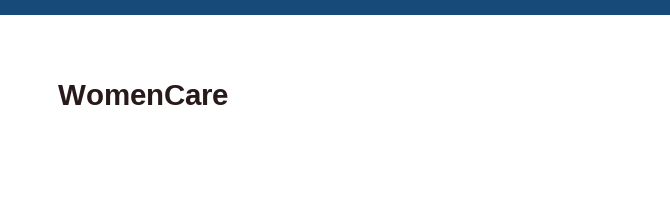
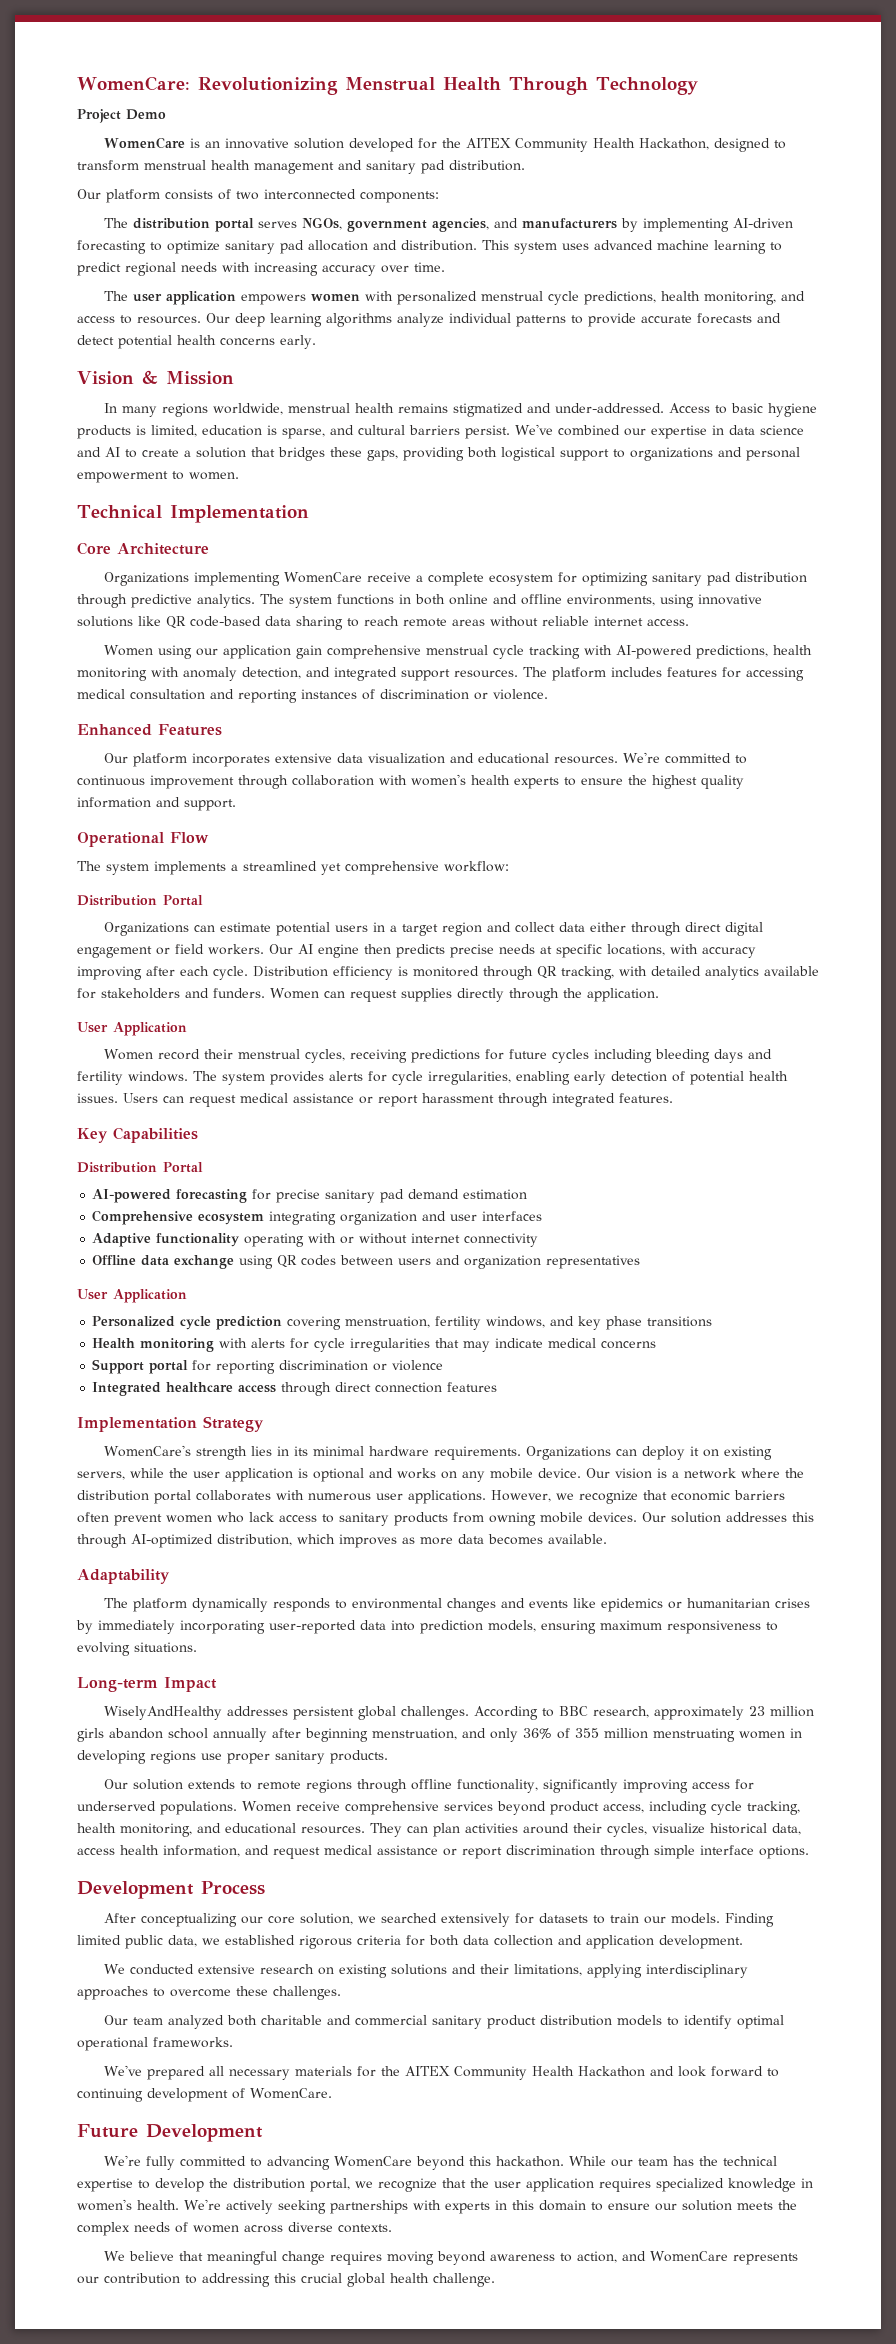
- WomenCare
+ WomenCare: Revolutionizing Menstrual Health Through Technology
+ Project Demo
+ WomenCare is an innovative solution developed for the AITEX Community Health Hackathon, designed to transform menstrual health management and sanitary pad distribution.
+ Our platform consists of two interconnected components:
+ The distribution portal serves NGOs, government agencies, and manufacturers by implementing AI-driven forecasting to optimize sanitary pad allocation and distribution. This system uses advanced machine learning to predict regional needs with increasing accuracy over time.
+ The user application empowers women with personalized menstrual cycle predictions, health monitoring, and access to resources. Our deep learning algorithms analyze individual patterns to provide accurate forecasts and detect potential health concerns early.
+ Vision & Mission
+ In many regions worldwide, menstrual health remains stigmatized and under-addressed. Access to basic hygiene products is limited, education is sparse, and cultural barriers persist. We've combined our expertise in data science and AI to create a solution that bridges these gaps, providing both logistical support to organizations and personal empowerment to women.
+ Technical Implementation
+ Core Architecture
+ Organizations implementing WomenCare receive a complete ecosystem for optimizing sanitary pad distribution through predictive analytics. The system functions in both online and offline environments, using innovative solutions like QR code-based data sharing to reach remote areas without reliable internet access.
+ Women using our application gain comprehensive menstrual cycle tracking with AI-powered predictions, health monitoring with anomaly detection, and integrated support resources. The platform includes features for accessing medical consultation and reporting instances of discrimination or violence.
+ Enhanced Features
+ Our platform incorporates extensive data visualization and educational resources. We're committed to continuous improvement through collaboration with women's health experts to ensure the highest quality information and support.
+ Operational Flow
+ The system implements a streamlined yet comprehensive workflow:
+ Distribution Portal
+ Organizations can estimate potential users in a target region and collect data either through direct digital engagement or field workers. Our AI engine then predicts precise needs at specific locations, with accuracy improving after each cycle. Distribution efficiency is monitored through QR tracking, with detailed analytics available for stakeholders and funders. Women can request supplies directly through the application.
+ User Application
+ Women record their menstrual cycles, receiving predictions for future cycles including bleeding days and fertility windows. The system provides alerts for cycle irregularities, enabling early detection of potential health issues. Users can request medical assistance or report harassment through integrated features.
+ Key Capabilities
+ Distribution Portal
+ AI-powered forecasting for precise sanitary pad demand estimation
+ Comprehensive ecosystem integrating organization and user interfaces
+ Adaptive functionality operating with or without internet connectivity
+ Offline data exchange using QR codes between users and organization representatives
+ User Application
+ Personalized cycle prediction covering menstruation, fertility windows, and key phase transitions
+ Health monitoring with alerts for cycle irregularities that may indicate medical concerns
+ Support portal for reporting discrimination or violence
+ Integrated healthcare access through direct connection features
+ Implementation Strategy
+ WomenCare's strength lies in its minimal hardware requirements. Organizations can deploy it on existing servers, while the user application is optional and works on any mobile device. Our vision is a network where the distribution portal collaborates with numerous user applications. However, we recognize that economic barriers often prevent women who lack access to sanitary products from owning mobile devices. Our solution addresses this through AI-optimized distribution, which improves as more data becomes available.
+ Adaptability
+ The platform dynamically responds to environmental changes and events like epidemics or humanitarian crises by immediately incorporating user-reported data into prediction models, ensuring maximum responsiveness to evolving situations.
+ Long-term Impact
+ WiselyAndHealthy addresses persistent global challenges. According to BBC research, approximately 23 million girls abandon school annually after beginning menstruation, and only 36% of 355 million menstruating women in developing regions use proper sanitary products.
+ Our solution extends to remote regions through offline functionality, significantly improving access for underserved populations. Women receive comprehensive services beyond product access, including cycle tracking, health monitoring, and educational resources. They can plan activities around their cycles, visualize historical data, access health information, and request medical assistance or report discrimination through simple interface options.
+ Development Process
+ After conceptualizing our core solution, we searched extensively for datasets to train our models. Finding limited public data, we established rigorous criteria for both data collection and application development.
+ We conducted extensive research on existing solutions and their limitations, applying interdisciplinary approaches to overcome these challenges.
+ Our team analyzed both charitable and commercial sanitary product distribution models to identify optimal operational frameworks.
+ We've prepared all necessary materials for the AITEX Community Health Hackathon and look forward to continuing development of WomenCare.
+ Future Development
+ We're fully committed to advancing WomenCare beyond this hackathon. While our team has the technical expertise to develop the distribution portal, we recognize that the user application requires specialized knowledge in women's health. We're actively seeking partnerships with experts in this domain to ensure our solution meets the complex needs of women across diverse contexts.
+ We believe that meaningful change requires moving beyond awareness to action, and WomenCare represents our contribution to addressing this crucial global health challenge.

